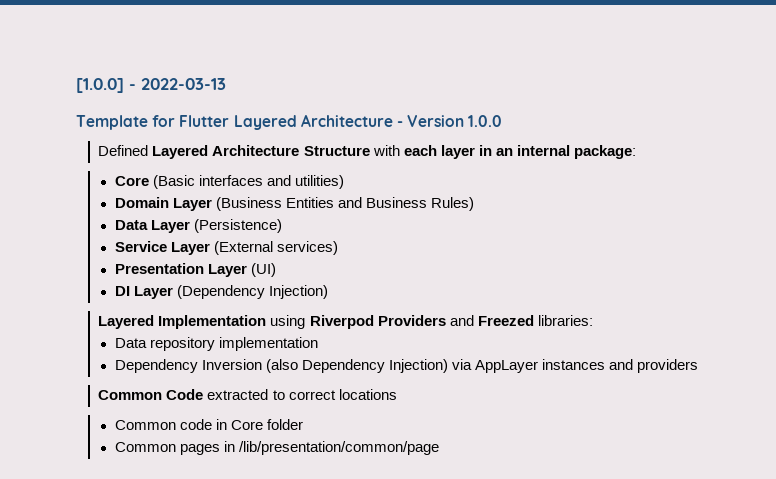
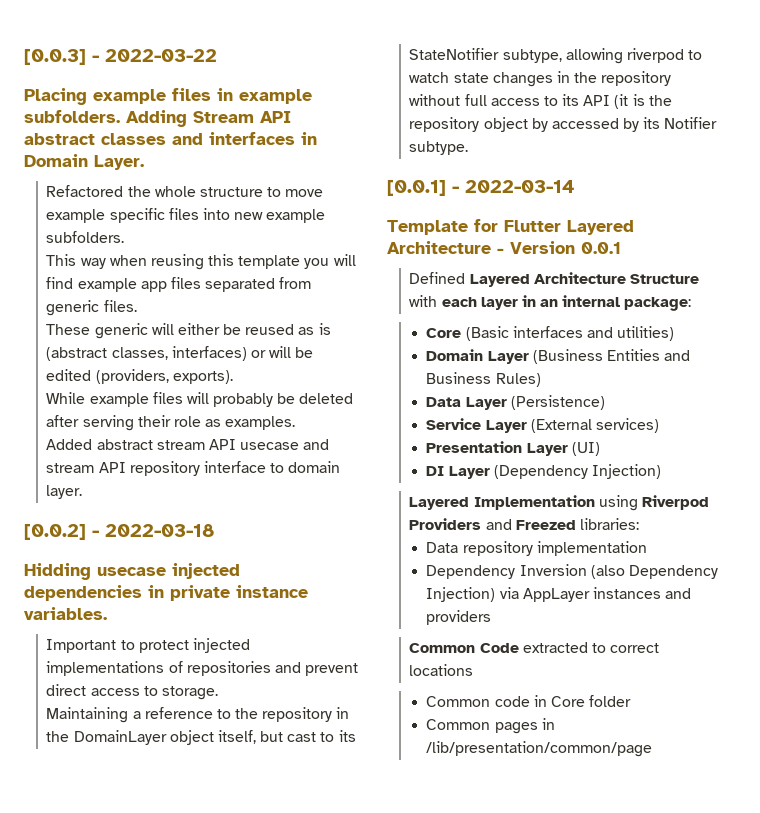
- [1.0.0] - 2022-03-13
+ [0.0.3] - 2022-03-22
+ Placing example files in example subfolders. Adding Stream API abstract classes and interfaces in Domain Layer.
+ Refactored the whole structure to move example specific files into new example subfolders.
+ This way when reusing this template you will find example app files separated from generic files.
+ These generic will either be reused as is (abstract classes, interfaces) or will be edited (providers, exports).
+ While example files will probably be deleted after serving their role as examples.
+ Added abstract stream API usecase and stream API repository interface to domain layer.
+ [0.0.2] - 2022-03-18
+ Hidding usecase injected dependencies in private instance variables.
+ Important to protect injected implementations of repositories and prevent direct access to storage.
+ Maintaining a reference to the repository in the DomainLayer object itself, but cast to its StateNotifier subtype, allowing riverpod to watch state changes in the repository without full access to its API (it is the repository object by accessed by its Notifier subtype.
+ [0.0.1] - 2022-03-14
- Template for Flutter Layered Architecture - Version 1.0.0
+ Template for Flutter Layered Architecture - Version 0.0.1

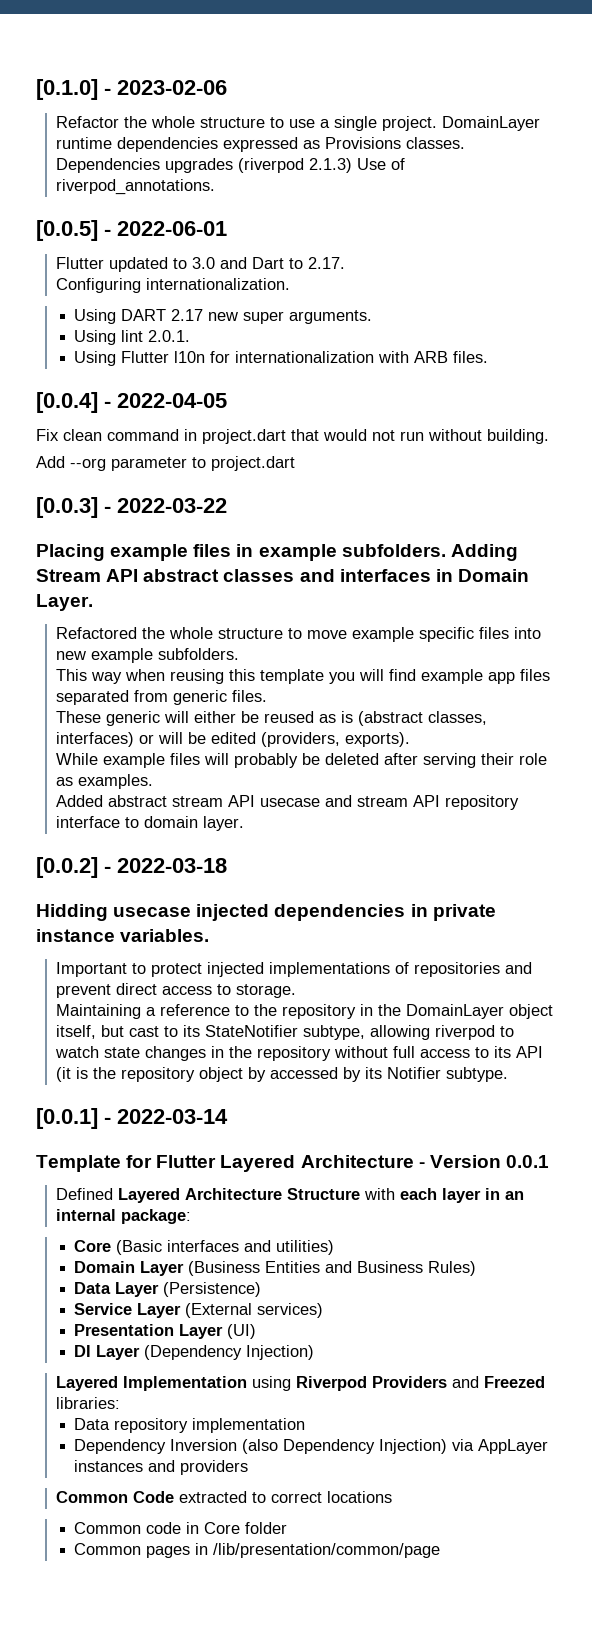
+ [0.1.0] - 2023-02-06
+ Refactor the whole structure to use a single project. DomainLayer runtime dependencies expressed as Provisions classes. Dependencies upgrades (riverpod 2.1.3) Use of riverpod_annotations.
+ [0.0.5] - 2022-06-01
+ Flutter updated to 3.0 and Dart to 2.17.
+ Configuring internationalization.
+ Using DART 2.17 new super arguments.
+ Using lint 2.0.1.
+ Using Flutter l10n for internationalization with ARB files.
+ [0.0.4] - 2022-04-05
+ Fix clean command in project.dart that would not run without building.
+ Add --org parameter to project.dart

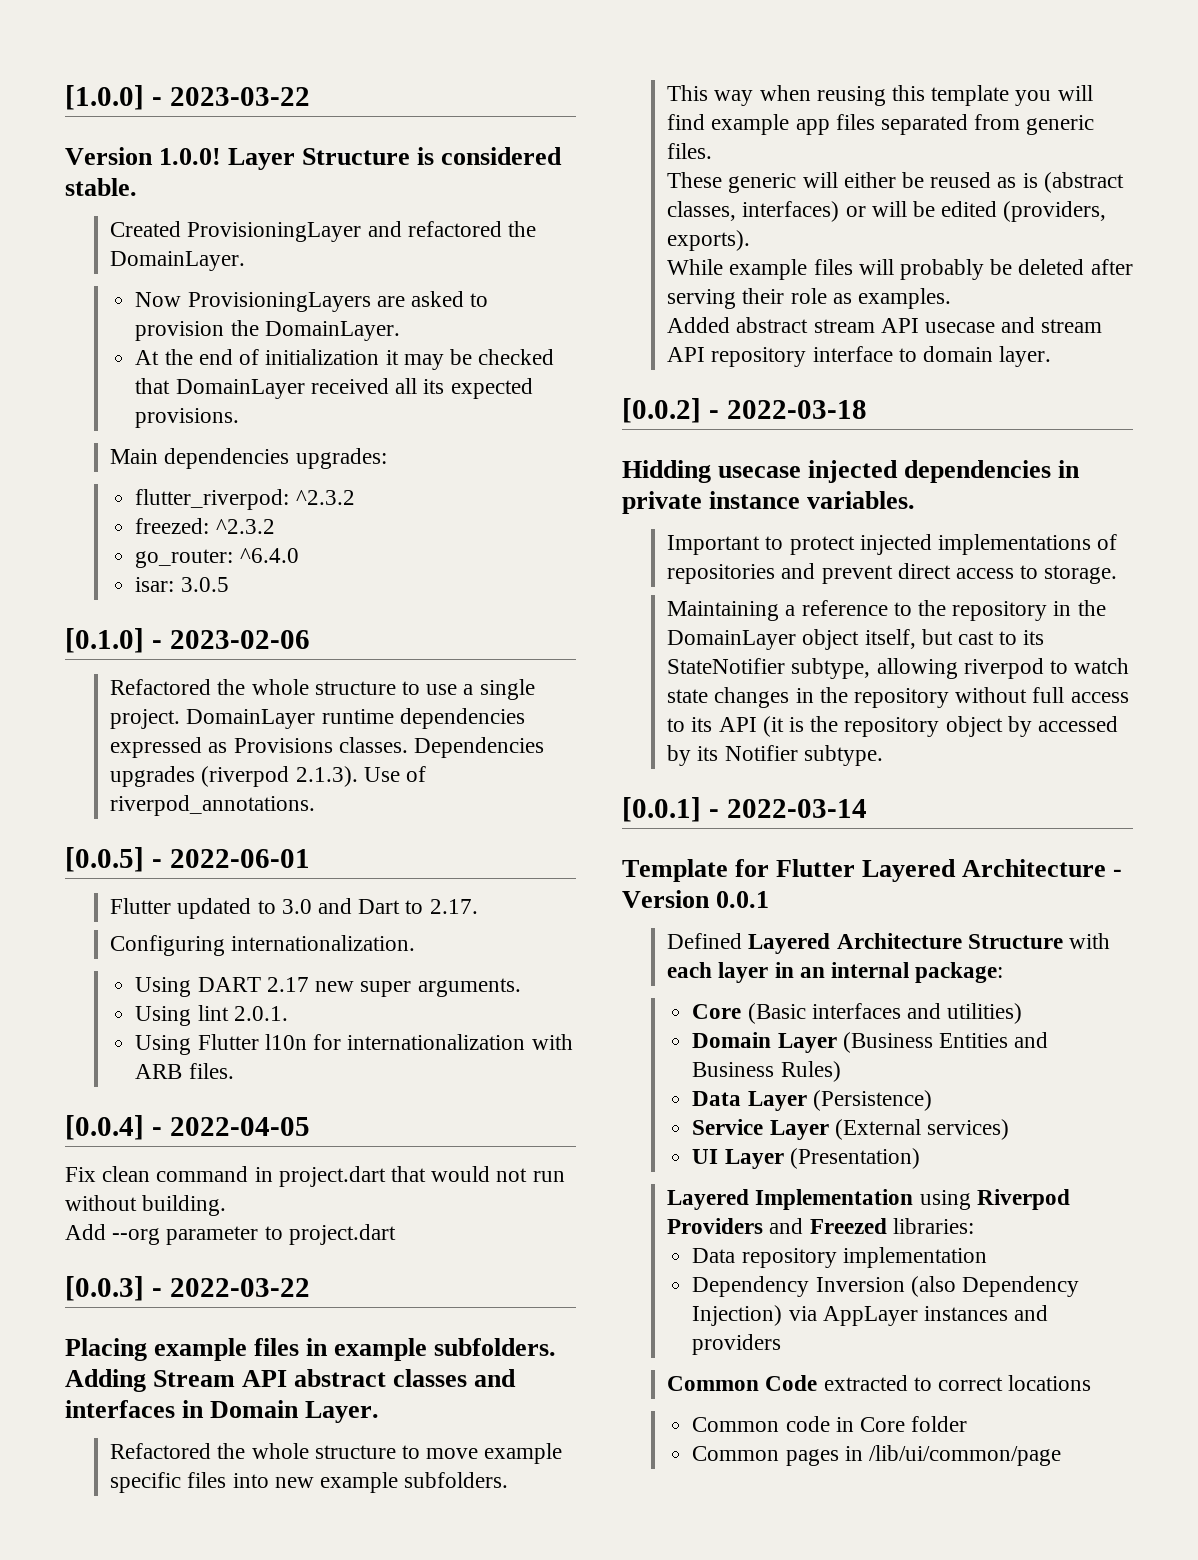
+ [1.0.0] - 2023-03-22
+ Version 1.0.0! Layer Structure is considered stable.
+ Created ProvisioningLayer and refactored the DomainLayer.
+ Now ProvisioningLayers are asked to provision the DomainLayer.
+ At the end of initialization it may be checked that DomainLayer received all its expected provisions.
+ Main dependencies upgrades:
+ flutter_riverpod: ^2.3.2
+ freezed: ^2.3.2
+ go_router: ^6.4.0
+ isar: 3.0.5
- Refactor the whole structure to use a single project.
+ Refactored the whole structure to use a single project.
- Dependencies upgrades (riverpod 2.1.3) Use of riverpod_annotations.
+ Dependencies upgrades (riverpod 2.1.3). Use of riverpod_annotations.
- Presentation Layer (UI)
- DI Layer (Dependency Injection)
+ UI Layer (Presentation)
- Common pages in /lib/presentation/common/page
+ Common pages in /lib/ui/common/page

